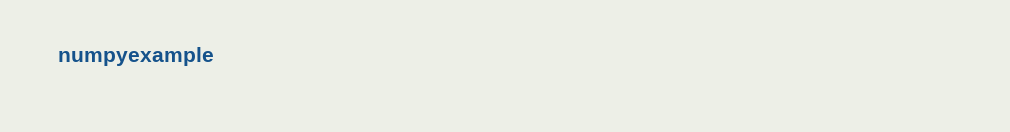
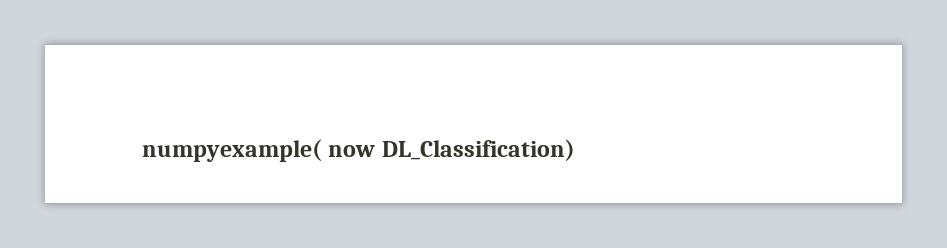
- numpyexample
+ numpyexample( now DL_Classification)

